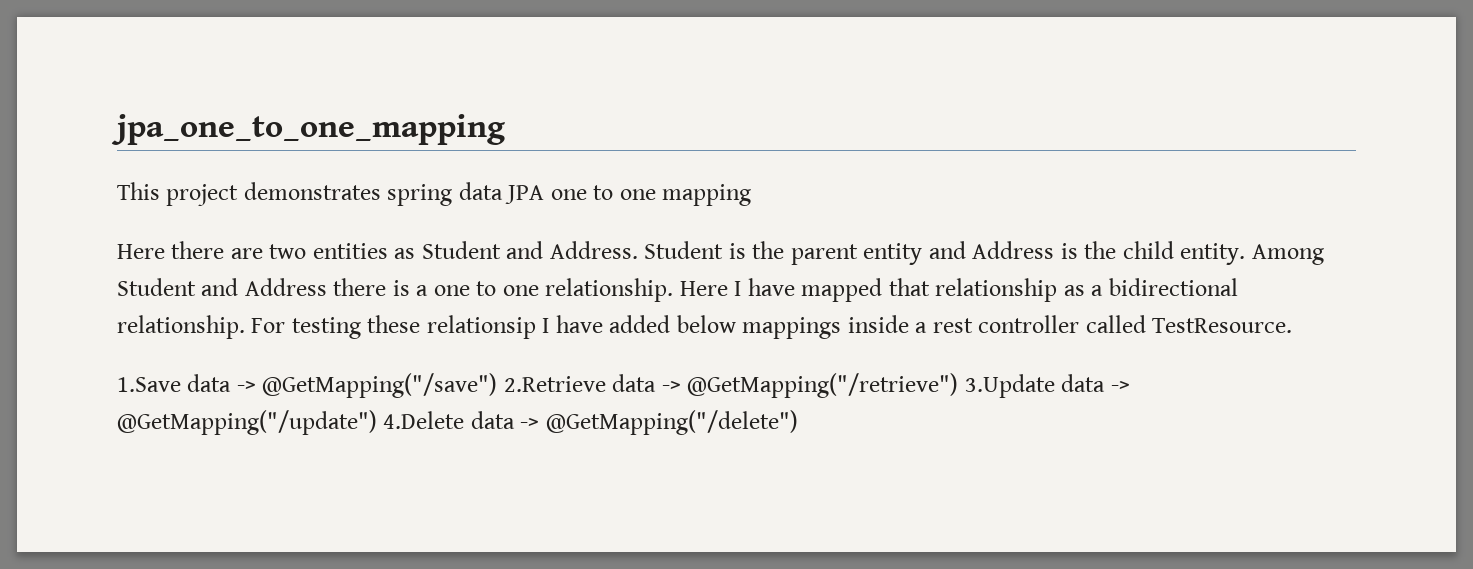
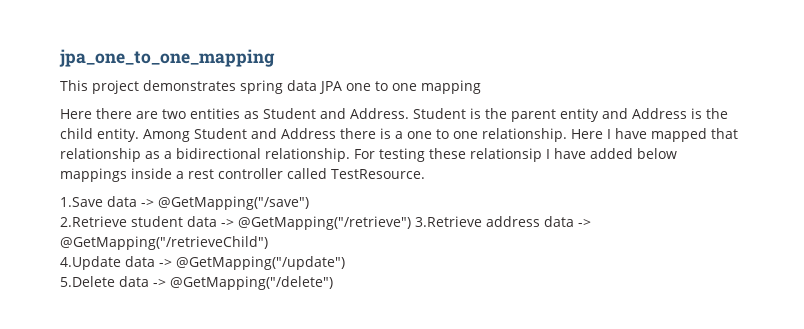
- 1.Save data -> @GetMapping("/save") 2.Retrieve data -> @GetMapping("/retrieve") 3.Update data -> @GetMapping("/update") 4.Delete data -> @GetMapping("/delete")
+ 1.Save data -> @GetMapping("/save")
+ 2.Retrieve student data -> @GetMapping("/retrieve") 3.Retrieve address data -> @GetMapping("/retrieveChild")
+ 4.Update data -> @GetMapping("/update")
+ 5.Delete data -> @GetMapping("/delete")

